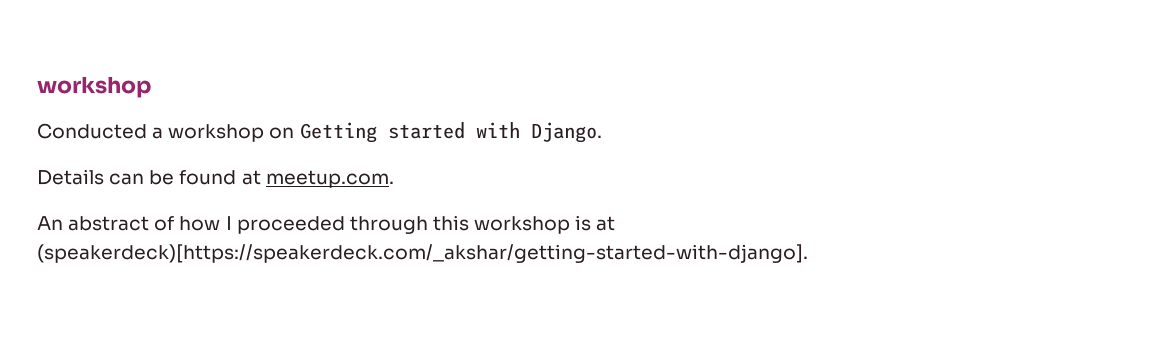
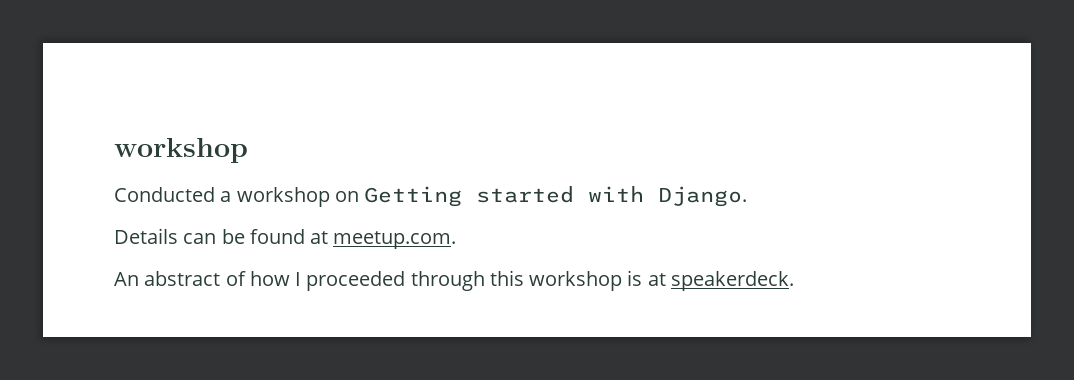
- An abstract of how I proceeded through this workshop is at (speakerdeck)[https://speakerdeck.com/_akshar/getting-started-with-django].
+ An abstract of how I proceeded through this workshop is at speakerdeck.

